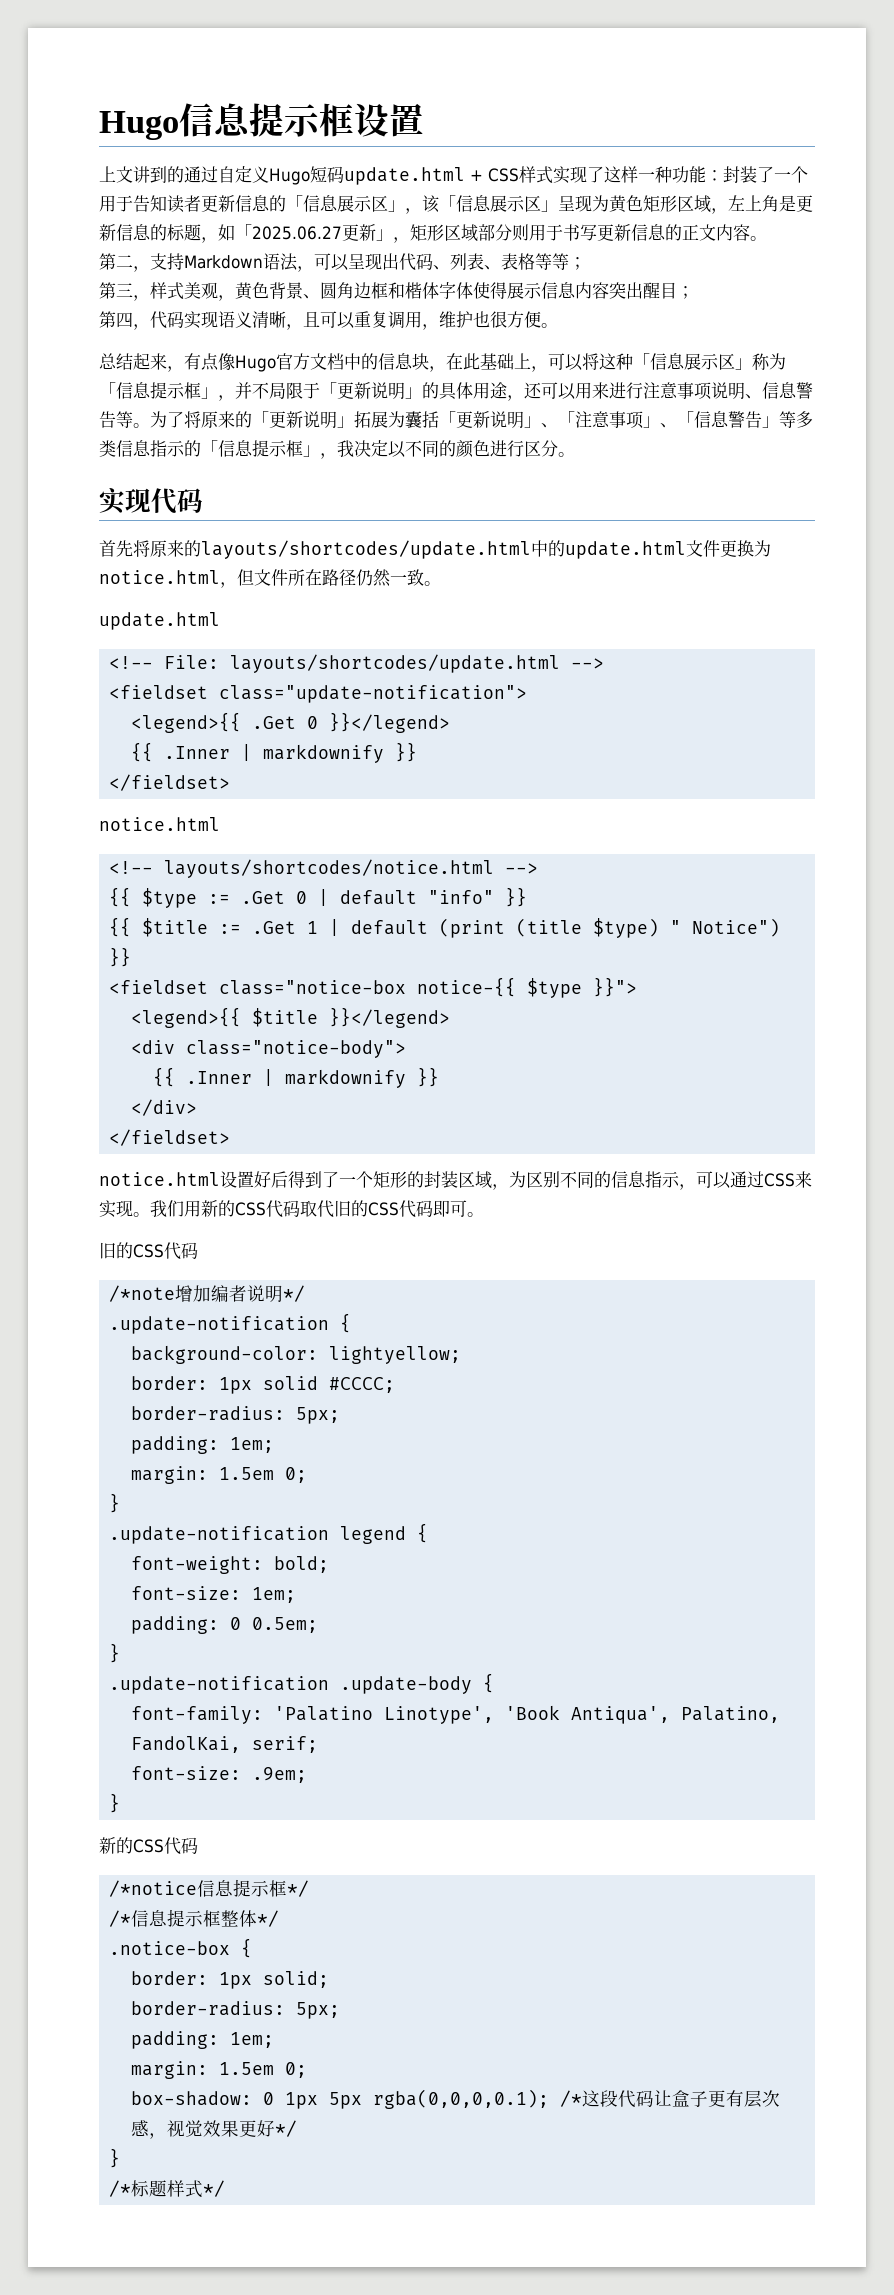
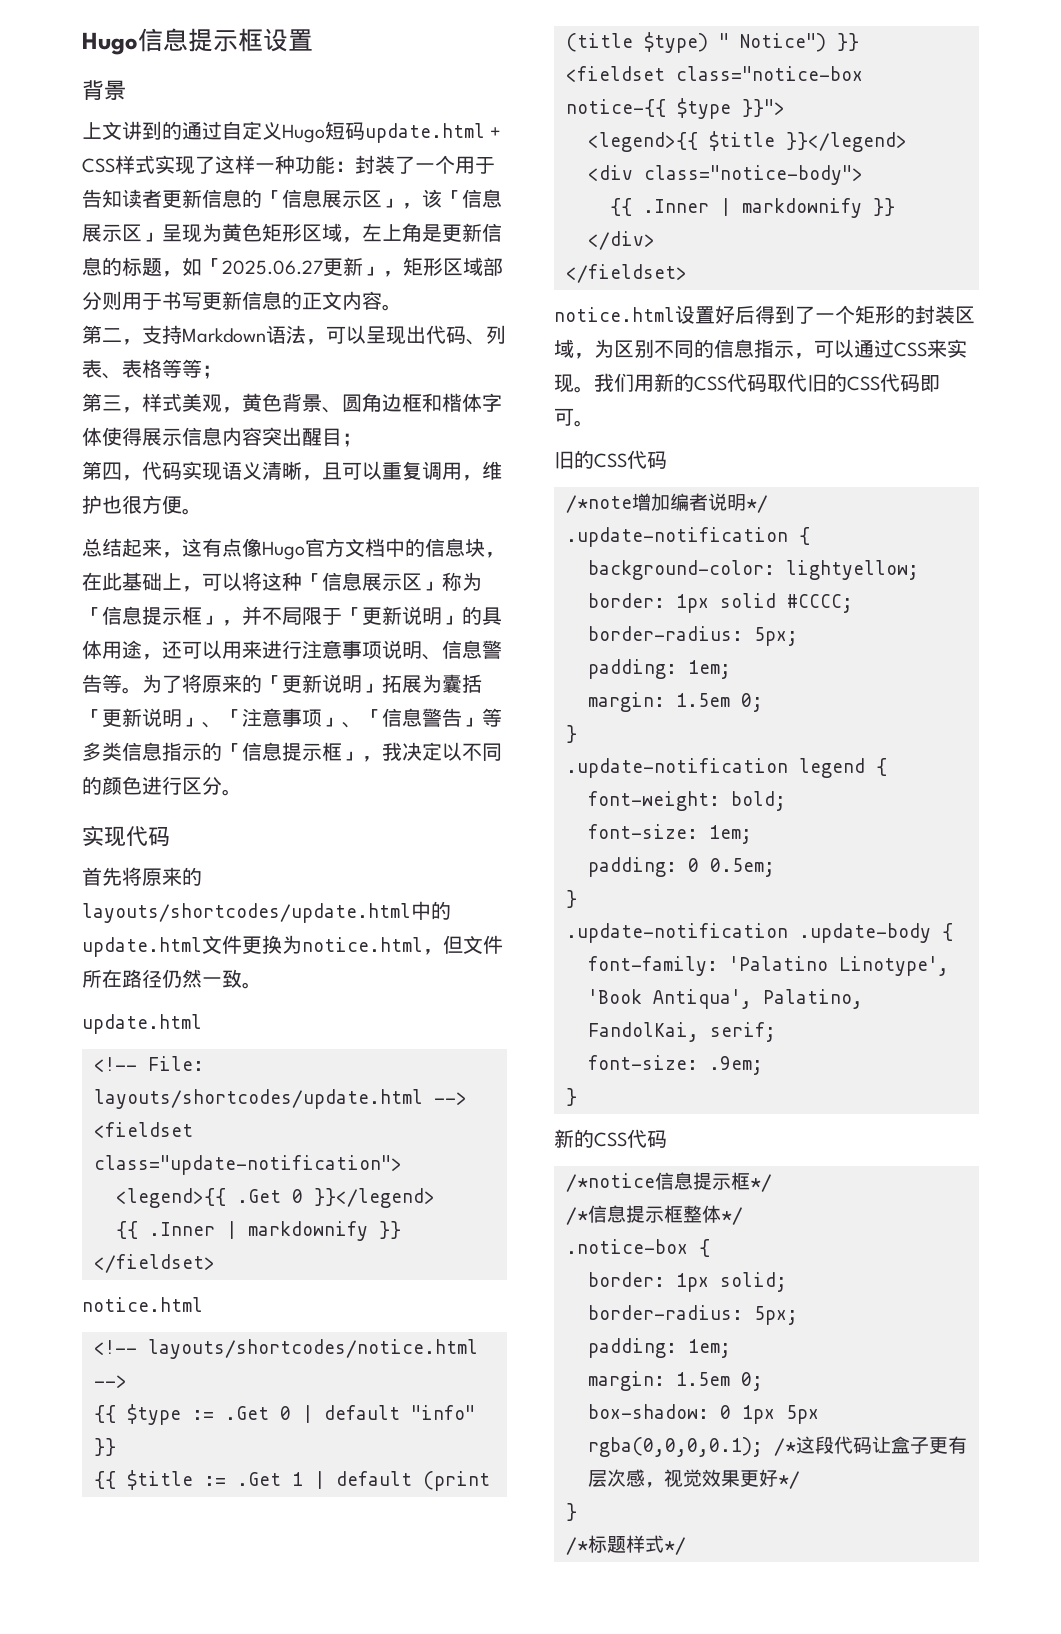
  Hugo信息提示框设置
+ 背景
- 总结起来，有点像Hugo官方文档中的信息块，在此基础上，可以将这种「信息展示区」称为「信息提示框」，并不局限于「更新说明」的具体用途，还可以用来进行注意事项说明、信息警告等。
+ 总结起来，这有点像Hugo官方文档中的信息块，在此基础上，可以将这种「信息展示区」称为「信息提示框」，并不局限于「更新说明」的具体用途，还可以用来进行注意事项说明、信息警告等。

